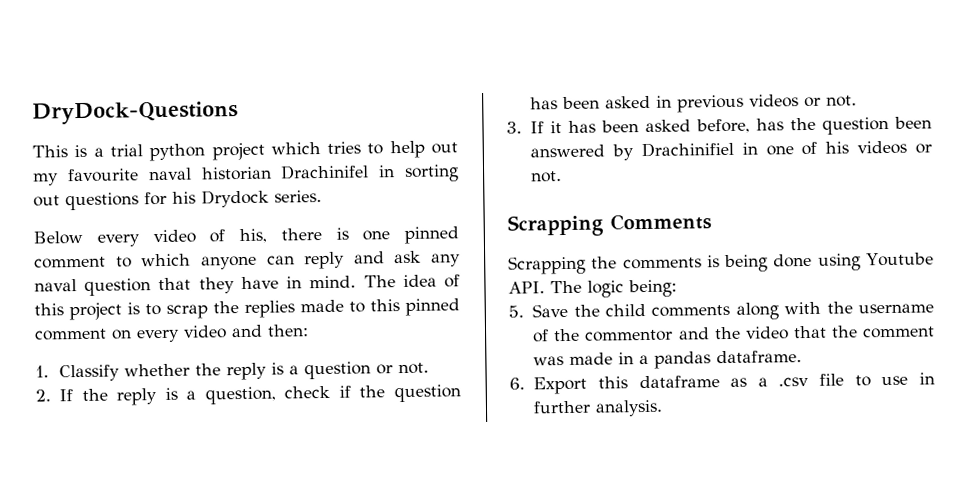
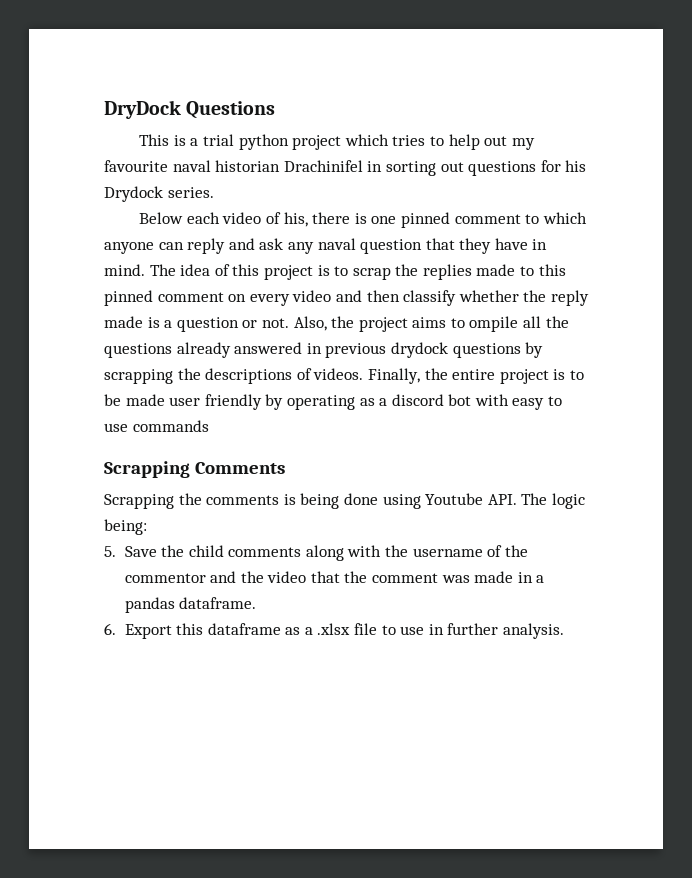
- DryDock-Questions
+ DryDock Questions
- Below every video of his, there is one pinned comment to which anyone can reply and ask any naval question that they have in mind.
+ Below each video of his, there is one pinned comment to which anyone can reply and ask any naval question that they have in mind.
- The idea of this project is to scrap the replies made to this pinned comment on every video and then:
- 1. Classify whether the reply is a question or not.
- 2. If the reply is a question, check if the question has been asked in previous videos or not.
- 3. If it has been asked before, has the question been answered by Drachinifiel in one of his videos or not.
+ The idea of this project is to scrap the replies made to this pinned comment on every video and then classify whether the reply made is a question or not. Also, the project aims to ompile all the questions already answered in previous drydock questions by scrapping the descriptions of videos. Finally, the entire project is to be made user friendly by operating as a discord bot with easy to use commands
- 6. Export this dataframe as a .csv file to use in further analysis.
+ 6. Export this dataframe as a .xlsx file to use in further analysis.

